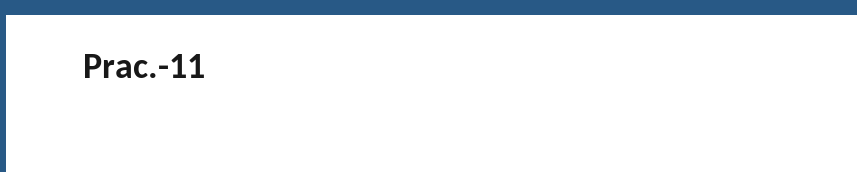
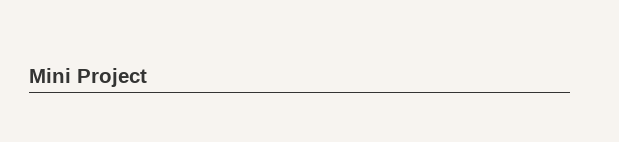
- Prac.-11
+ Mini Project

